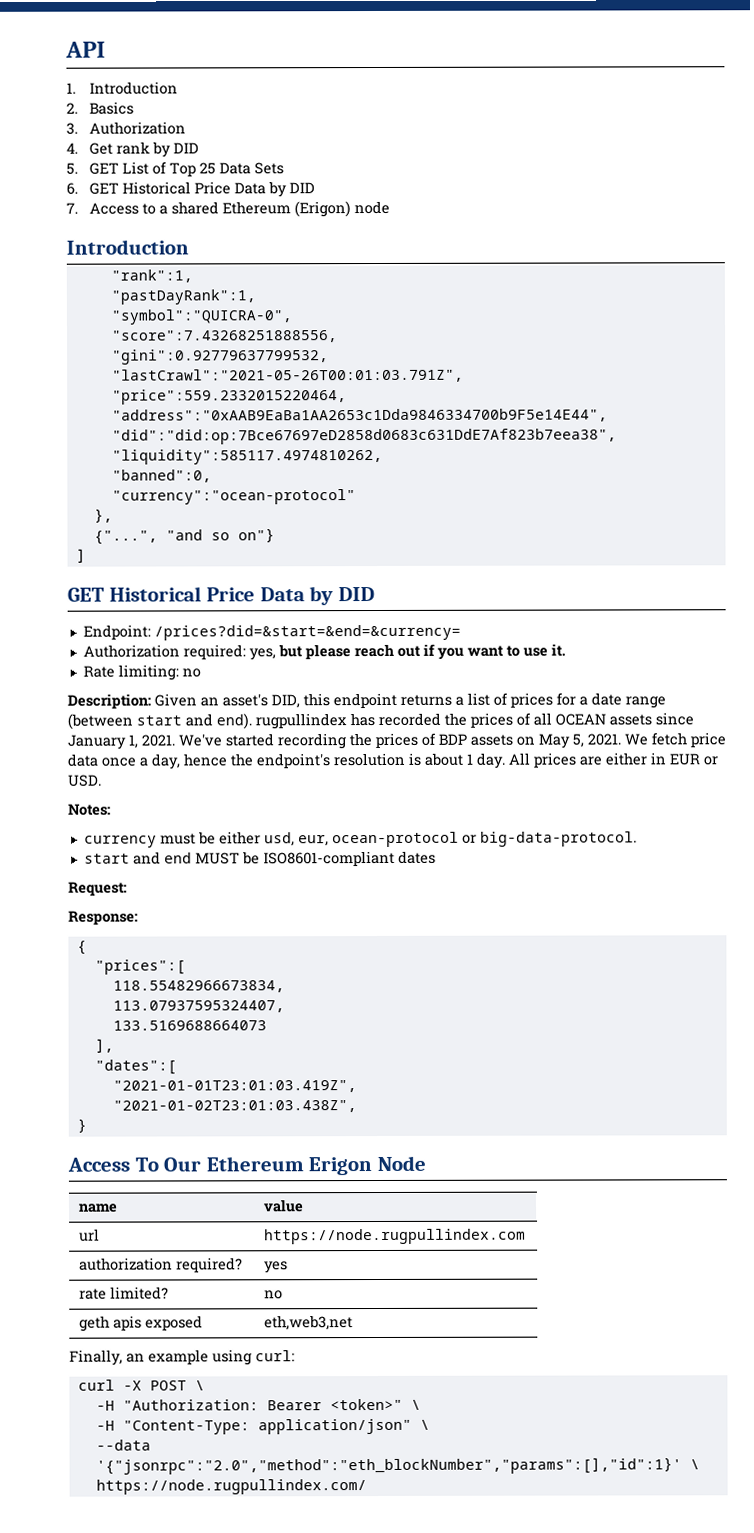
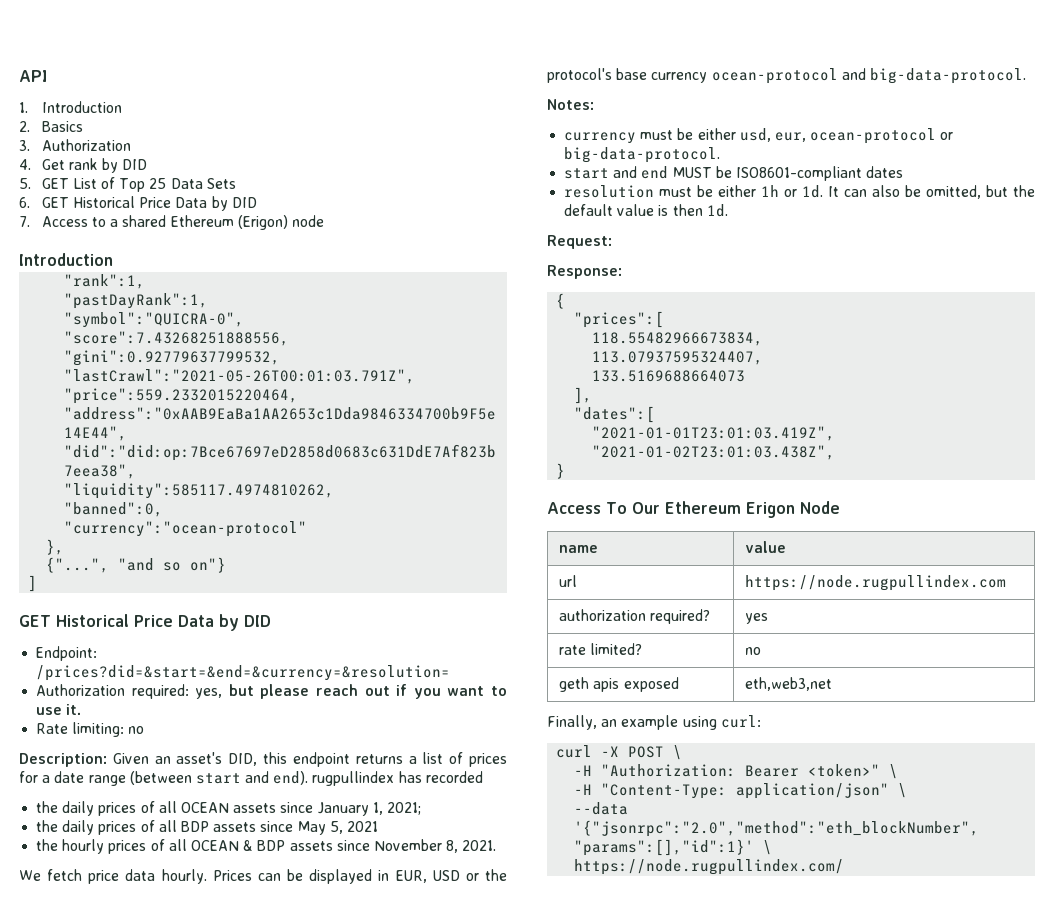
- Endpoint: /prices?did=&start=&end=&currency=
+ Endpoint: /prices?did=&start=&end=&currency=&resolution=
- Description: Given an asset's DID, this endpoint returns a list of prices for a date range (between start and end). rugpullindex has recorded the prices of all OCEAN assets since January 1, 2021. We've started recording the prices of BDP assets on May 5, 2021. We fetch price data once a day, hence the endpoint's resolution is about 1 day. All prices are either in EUR or USD.
+ Description: Given an asset's DID, this endpoint returns a list of prices for a date range (between start and end). rugpullindex has recorded
+ the daily prices of all OCEAN assets since January 1, 2021;
+ the daily prices of all BDP assets since May 5, 2021
+ the hourly prices of all OCEAN & BDP assets since November 8, 2021.
+ We fetch price data hourly. Prices can be displayed in EUR, USD or the protocol's base currency ocean-protocol and big-data-protocol.
+ resolution must be either 1h or 1d. It can also be omitted, but the default value is then 1d.

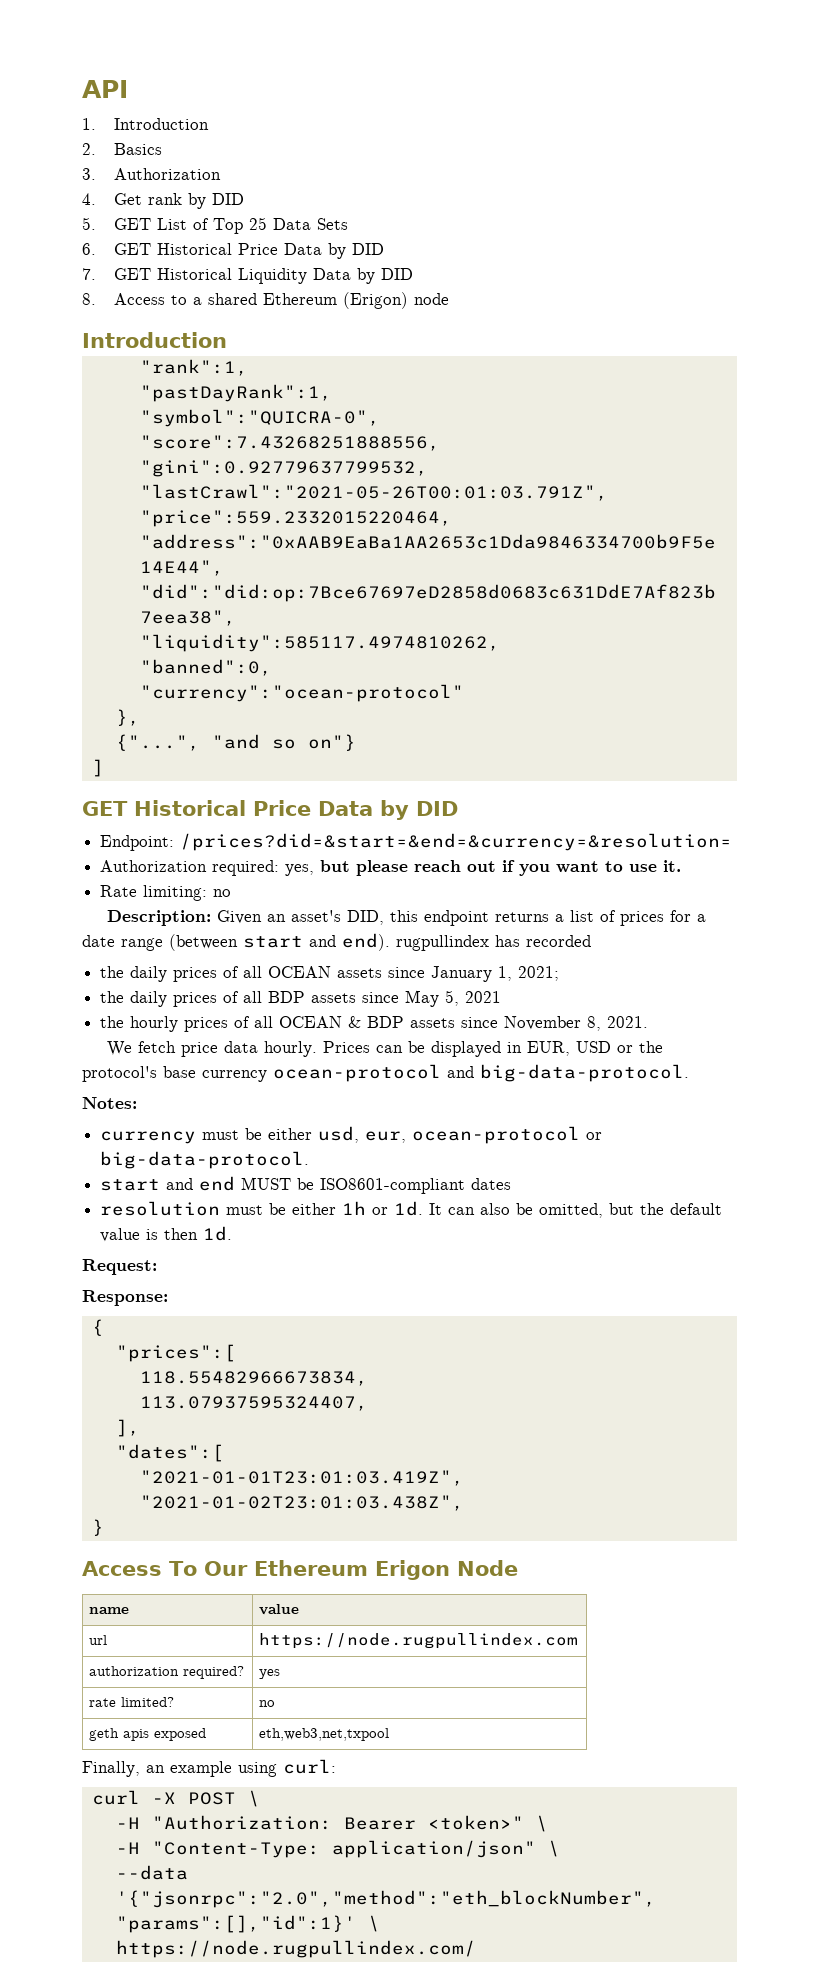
- 7. Access to a shared Ethereum (Erigon) node
+ 7. GET Historical Liquidity Data by DID
+ 8. Access to a shared Ethereum (Erigon) node
- 133.5169688664073
- geth apis exposed | eth,web3,net
+ geth apis exposed | eth,web3,net,txpool

